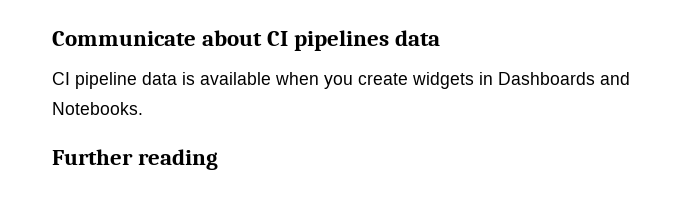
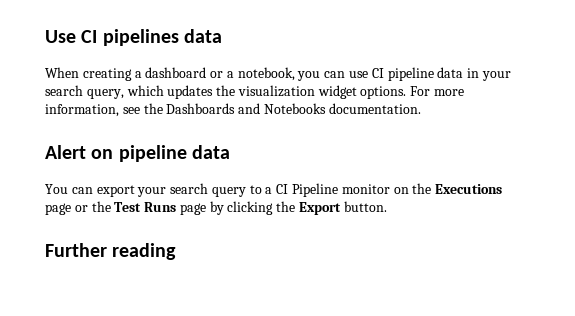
- Communicate about CI pipelines data
+ Use CI pipelines data
- CI pipeline data is available when you create widgets in Dashboards and Notebooks.
+ When creating a dashboard or a notebook, you can use CI pipeline data in your search query, which updates the visualization widget options. For more information, see the Dashboards and Notebooks documentation.
+ Alert on pipeline data
+ You can export your search query to a CI Pipeline monitor on the Executions page or the Test Runs page by clicking the Export button.

